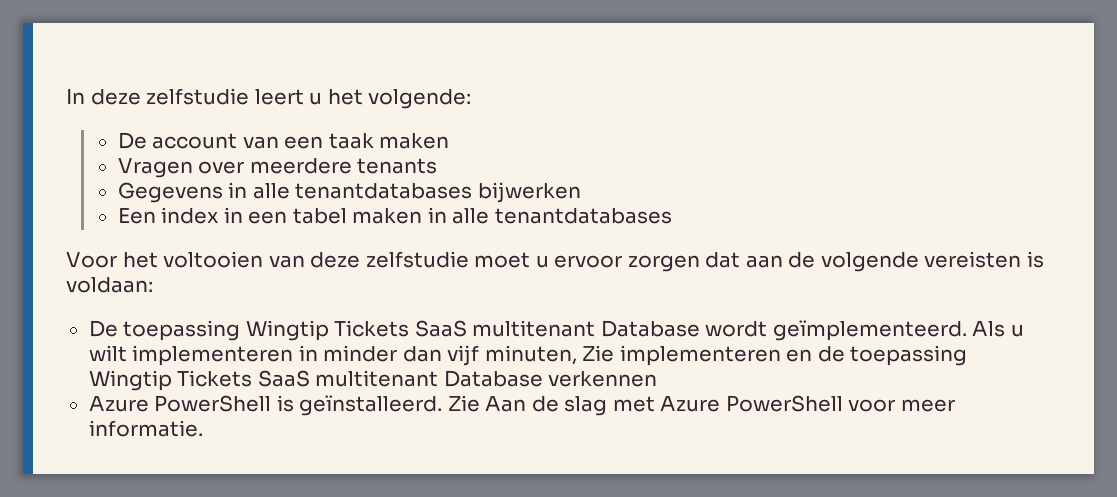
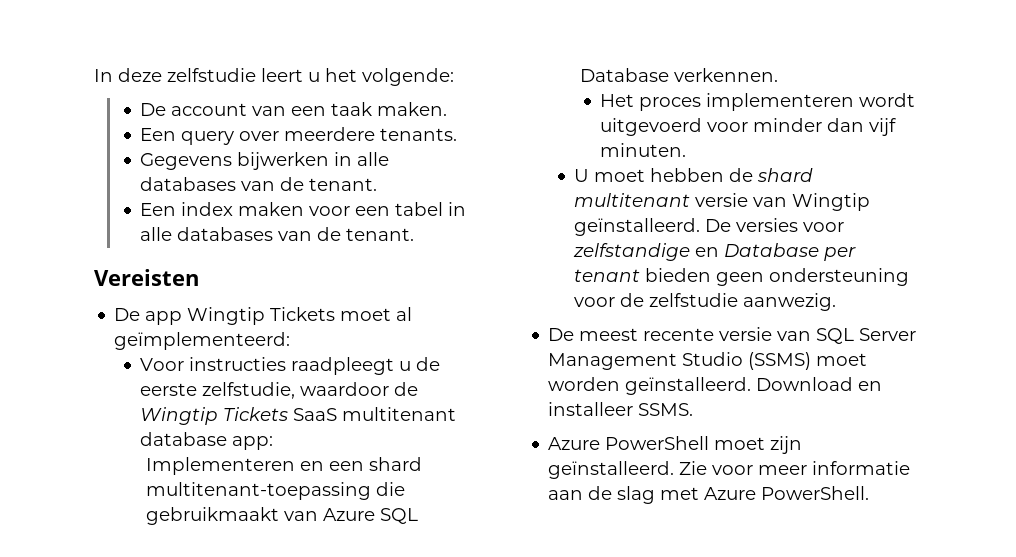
- De account van een taak maken
- Vragen over meerdere tenants
+ De account van een taak maken.
+ Een query over meerdere tenants.
- Gegevens in alle tenantdatabases bijwerken
+ Gegevens bijwerken in alle databases van de tenant.
- Een index in een tabel maken in alle tenantdatabases
- Voor het voltooien van deze zelfstudie moet u ervoor zorgen dat aan de volgende vereisten is voldaan:
- De toepassing Wingtip Tickets SaaS multitenant Database wordt geïmplementeerd. Als u wilt implementeren in minder dan vijf minuten, Zie implementeren en de toepassing Wingtip Tickets SaaS multitenant Database verkennen
- Azure PowerShell is geïnstalleerd. Zie Aan de slag met Azure PowerShell voor meer informatie.
+ Een index maken voor een tabel in alle databases van de tenant.
+ Vereisten
+ De app Wingtip Tickets moet al geïmplementeerd:
+ Voor instructies raadpleegt u de eerste zelfstudie, waardoor de Wingtip Tickets SaaS multitenant database app:
+ Implementeren en een shard multitenant-toepassing die gebruikmaakt van Azure SQL Database verkennen.
+ Het proces implementeren wordt uitgevoerd voor minder dan vijf minuten.
+ U moet hebben de shard multitenant versie van Wingtip geïnstalleerd. De versies voor zelfstandige en Database per tenant bieden geen ondersteuning voor de zelfstudie aanwezig.
+ De meest recente versie van SQL Server Management Studio (SSMS) moet worden geïnstalleerd. Download en installeer SSMS.
+ Azure PowerShell moet zijn geïnstalleerd. Zie voor meer informatie aan de slag met Azure PowerShell.

